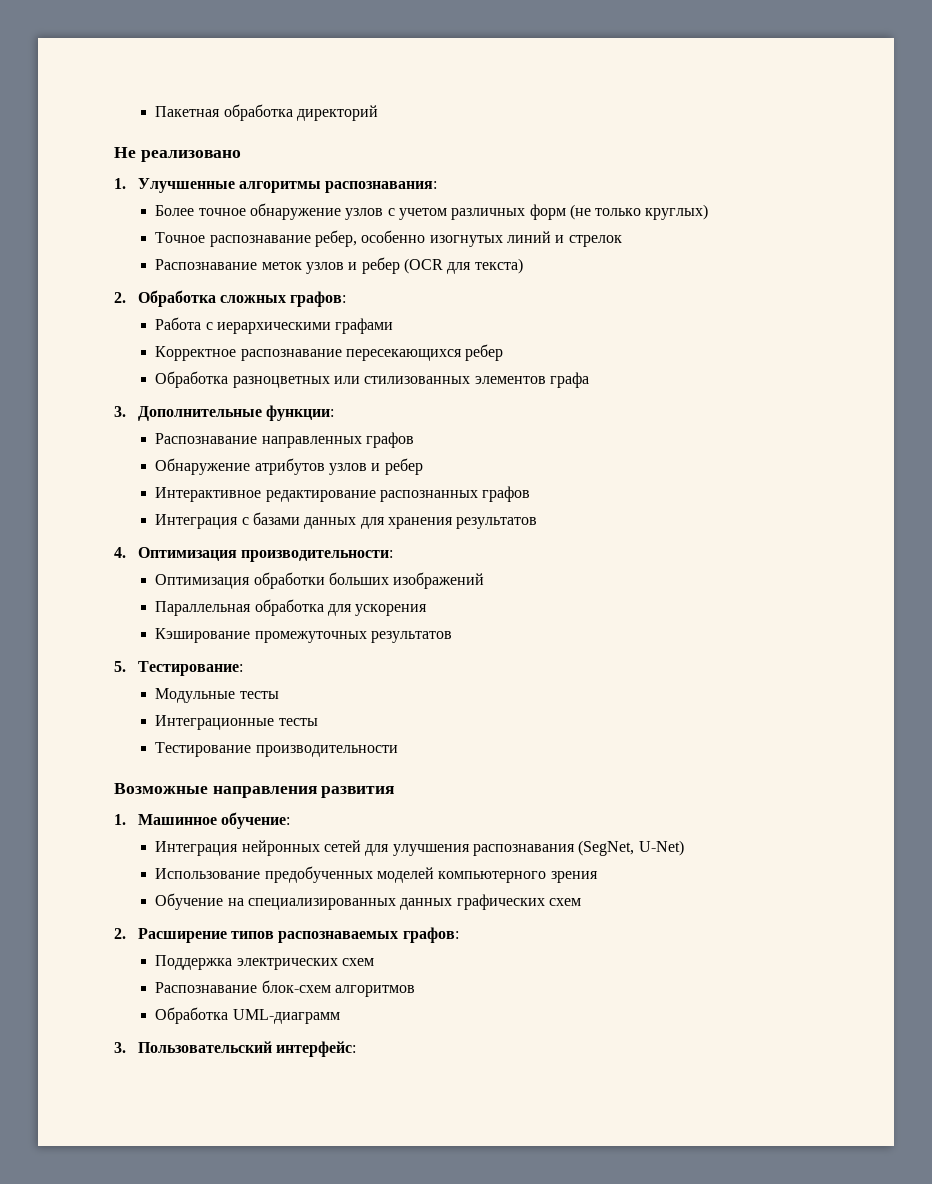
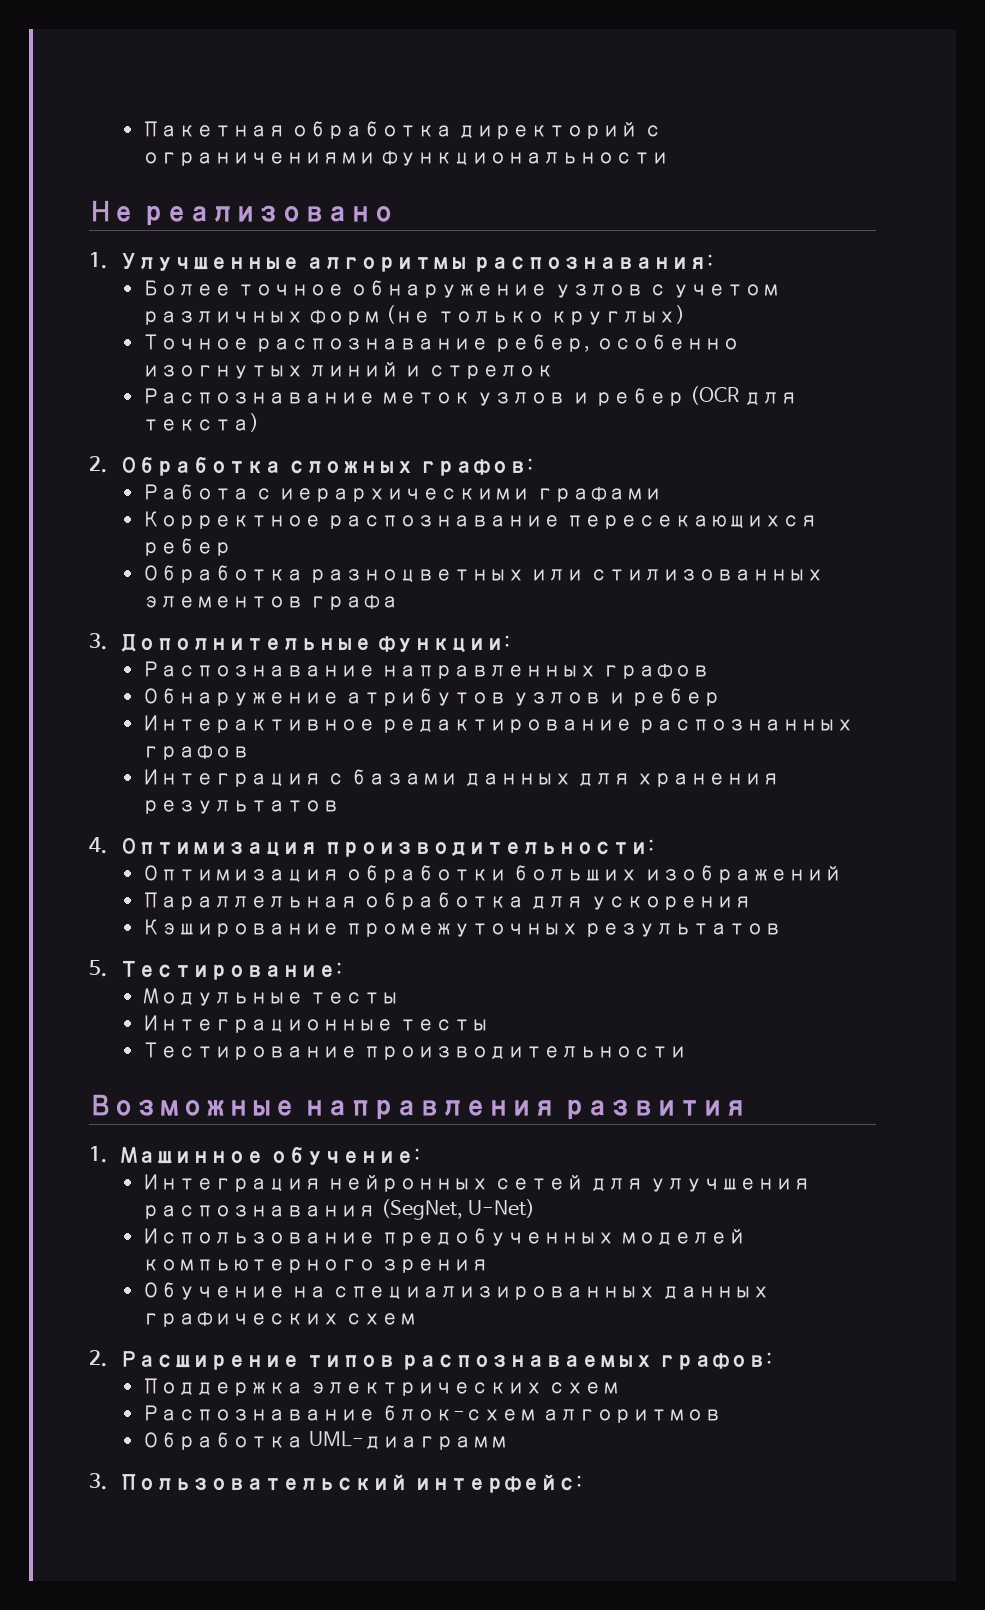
- Пакетная обработка директорий
+ Пакетная обработка директорий с ограничениями функциональности

